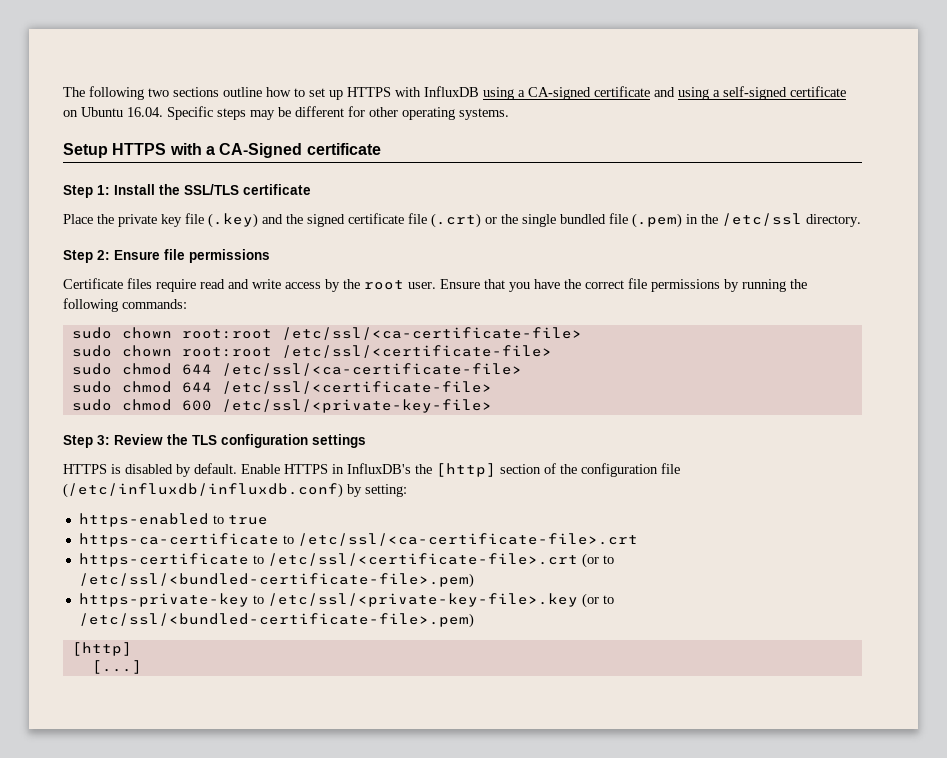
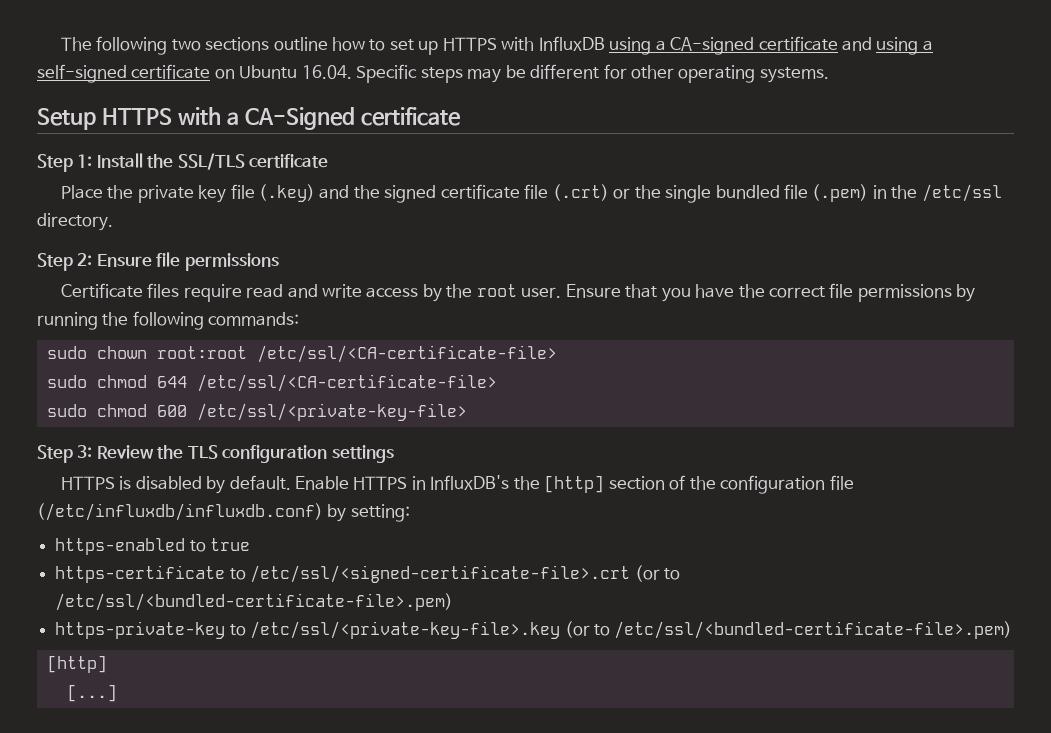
- sudo chown root:root /etc/ssl/<ca-certificate-file>
- sudo chown root:root /etc/ssl/<certificate-file>
- sudo chmod 644 /etc/ssl/<ca-certificate-file>
- sudo chmod 644 /etc/ssl/<certificate-file>
+ sudo chown root:root /etc/ssl/<CA-certificate-file>
+ sudo chmod 644 /etc/ssl/<CA-certificate-file>
- https-ca-certificate to /etc/ssl/<ca-certificate-file>.crt
- https-certificate to /etc/ssl/<certificate-file>.crt (or to /etc/ssl/<bundled-certificate-file>.pem)
+ https-certificate to /etc/ssl/<signed-certificate-file>.crt (or to /etc/ssl/<bundled-certificate-file>.pem)

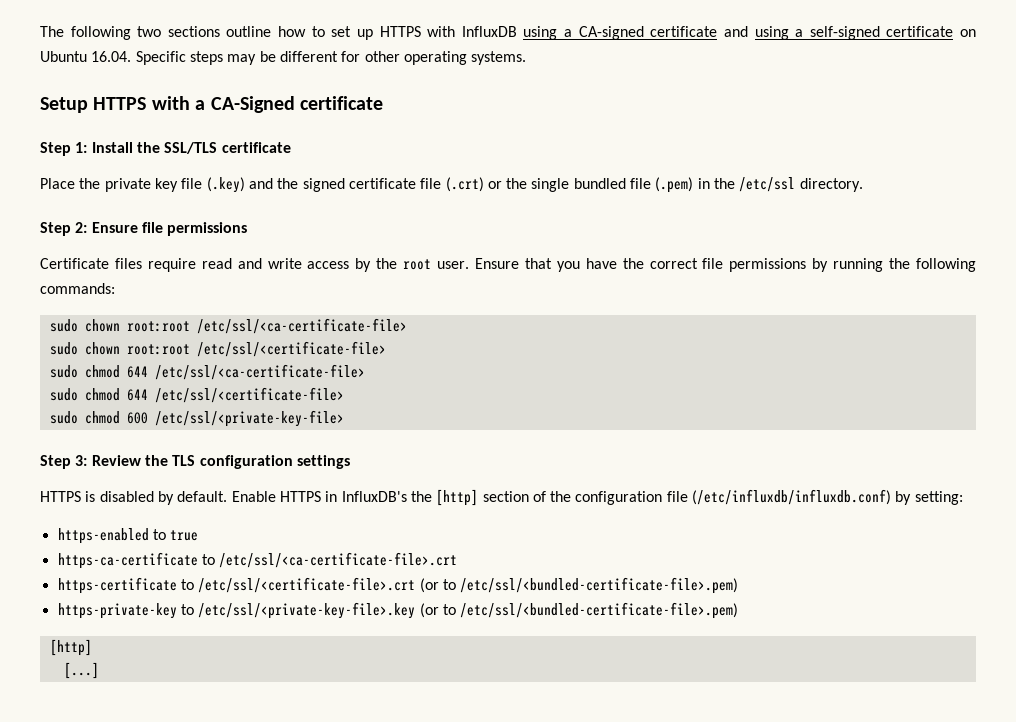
- sudo chown root:root /etc/ssl/<CA-certificate-file>
- sudo chmod 644 /etc/ssl/<CA-certificate-file>
+ sudo chown root:root /etc/ssl/<ca-certificate-file>
+ sudo chown root:root /etc/ssl/<certificate-file>
+ sudo chmod 644 /etc/ssl/<ca-certificate-file>
+ sudo chmod 644 /etc/ssl/<certificate-file>
+ https-ca-certificate to /etc/ssl/<ca-certificate-file>.crt
- https-certificate to /etc/ssl/<signed-certificate-file>.crt (or to /etc/ssl/<bundled-certificate-file>.pem)
+ https-certificate to /etc/ssl/<certificate-file>.crt (or to /etc/ssl/<bundled-certificate-file>.pem)

